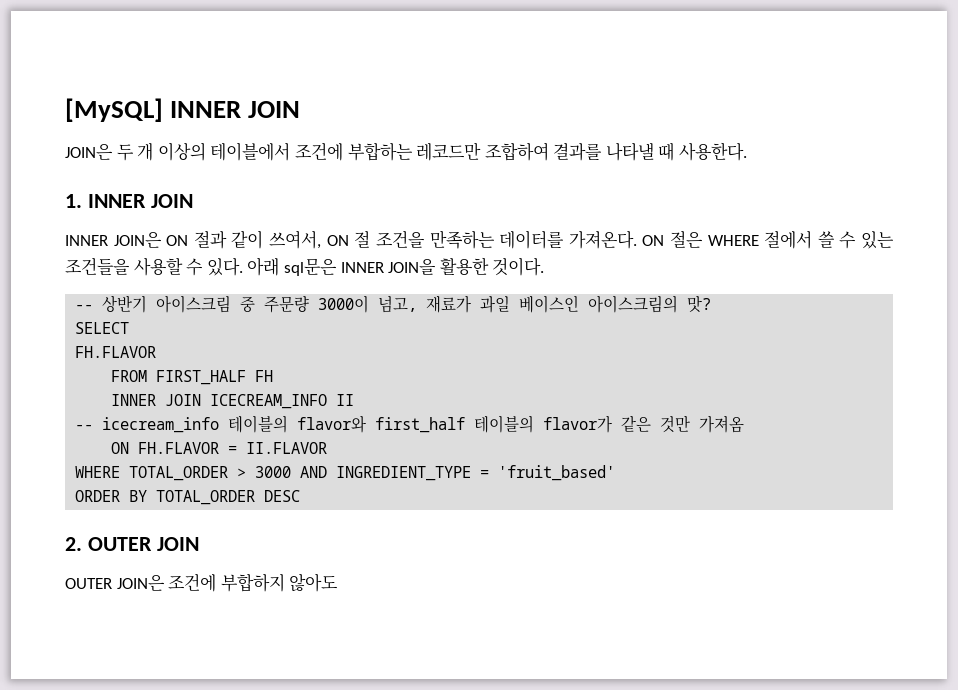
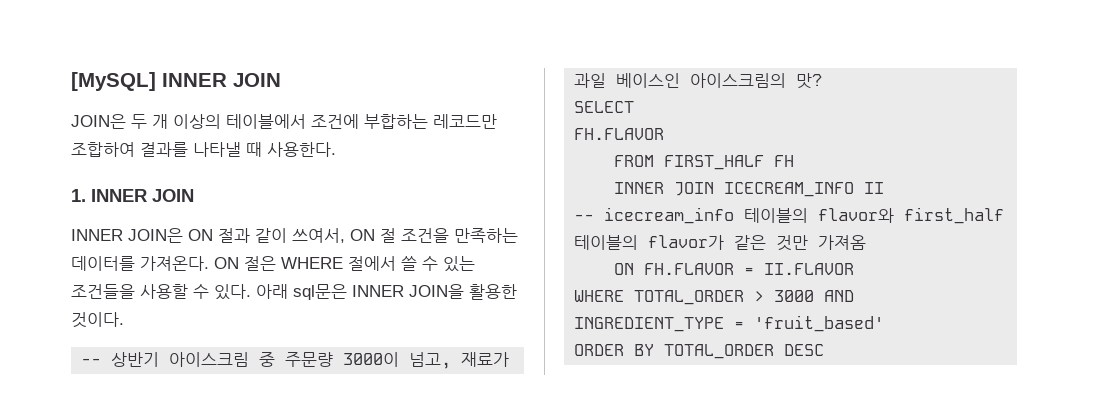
- 2. OUTER JOIN
- OUTER JOIN은 조건에 부합하지 않아도

